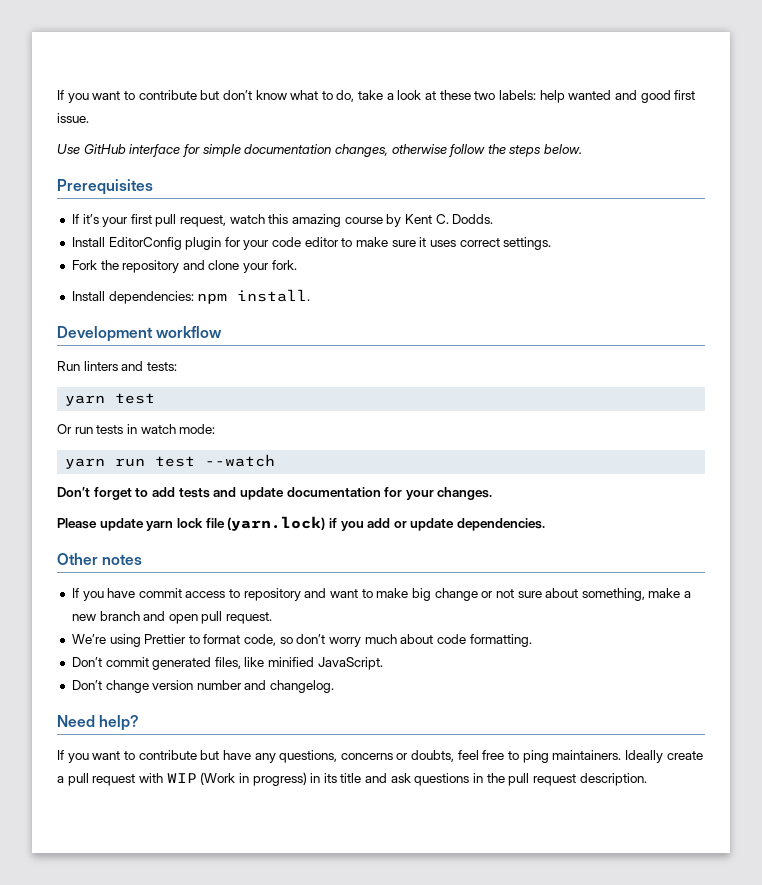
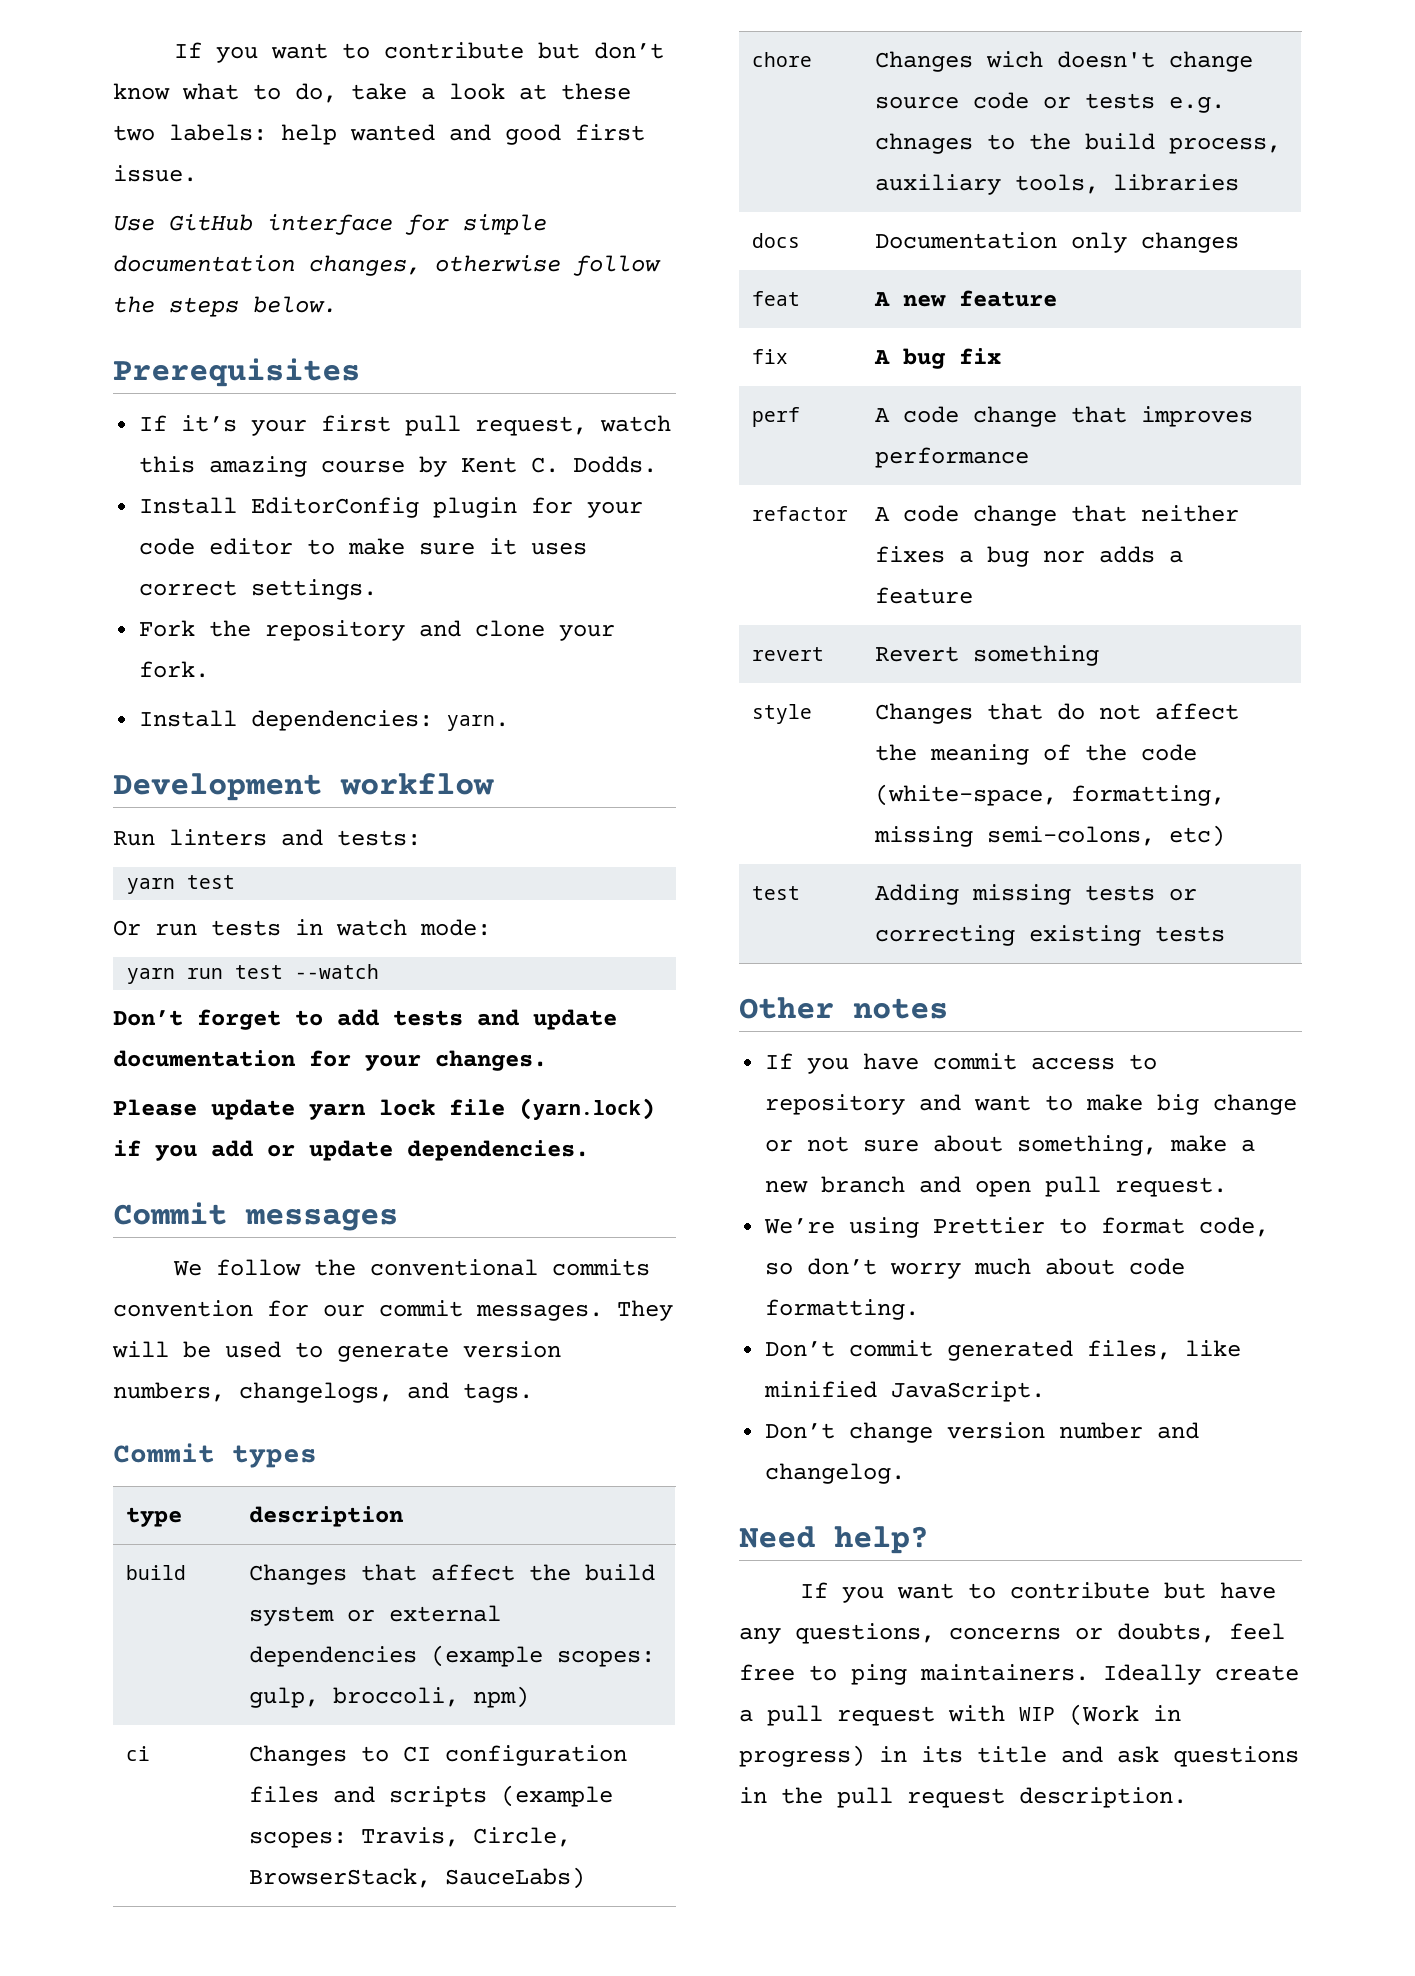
- Install dependencies: npm install.
+ Install dependencies: yarn.
+ Commit messages
+ We follow the conventional commits convention for our commit messages. They will be used to generate version numbers, changelogs, and tags.
+ Commit types
+ type | description
+ build | Changes that affect the build system or external dependencies (example scopes: gulp, broccoli, npm)
+ ci | Changes to CI configuration files and scripts (example scopes: Travis, Circle, BrowserStack, SauceLabs)
+ chore | Changes wich doesn't change source code or tests e.g. chnages to the build process, auxiliary tools, libraries
+ docs | Documentation only changes
+ feat | A new feature
+ fix | A bug fix
+ perf | A code change that improves performance
+ refactor | A code change that neither fixes a bug nor adds a feature
+ revert | Revert something
+ style | Changes that do not affect the meaning of the code (white-space, formatting, missing semi-colons, etc)
+ test | Adding missing tests or correcting existing tests

